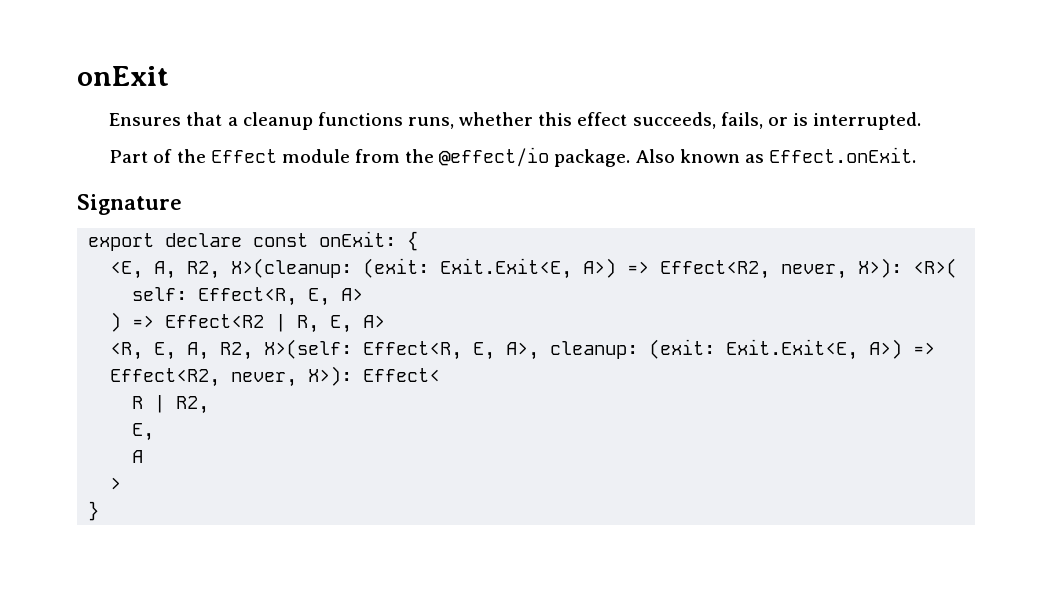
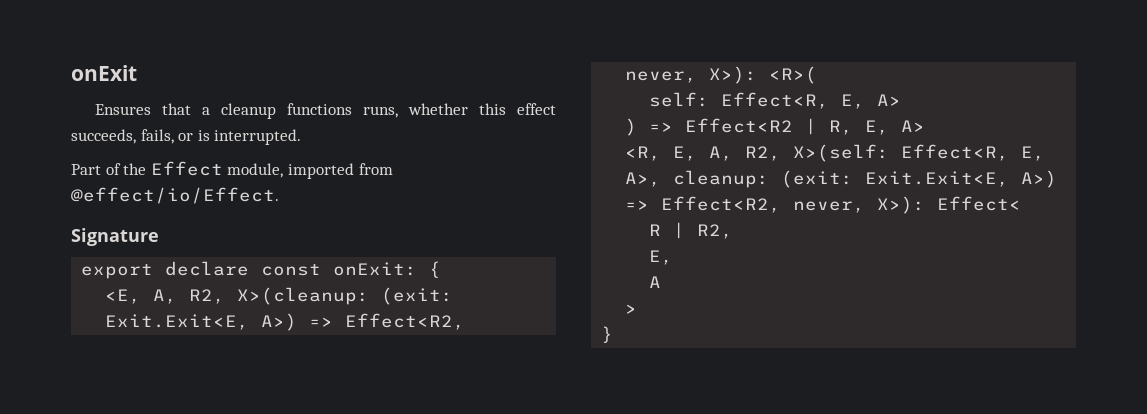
- Part of the Effect module from the @effect/io package. Also known as Effect.onExit.
+ Part of the Effect module, imported from @effect/io/Effect.

